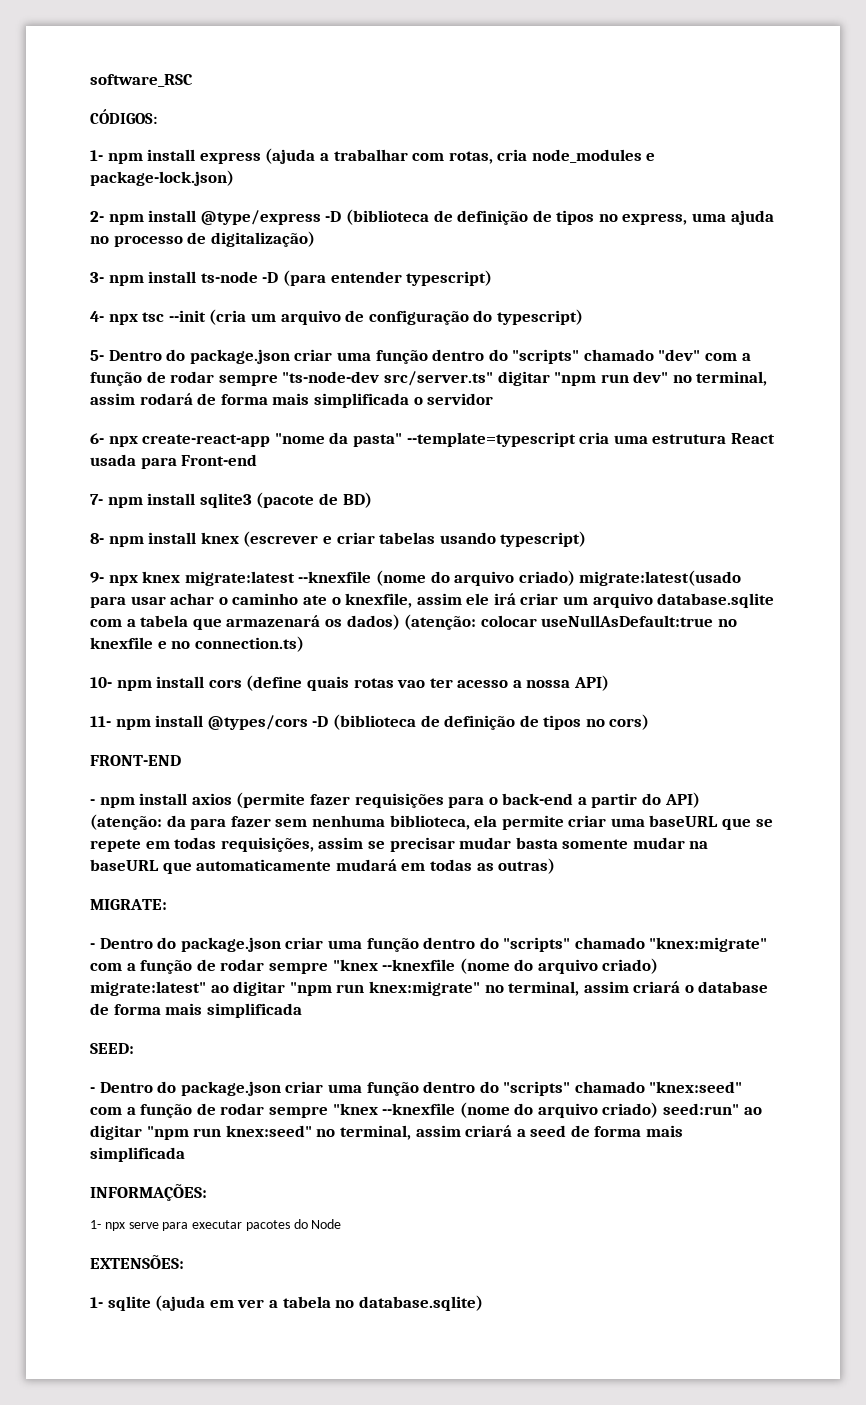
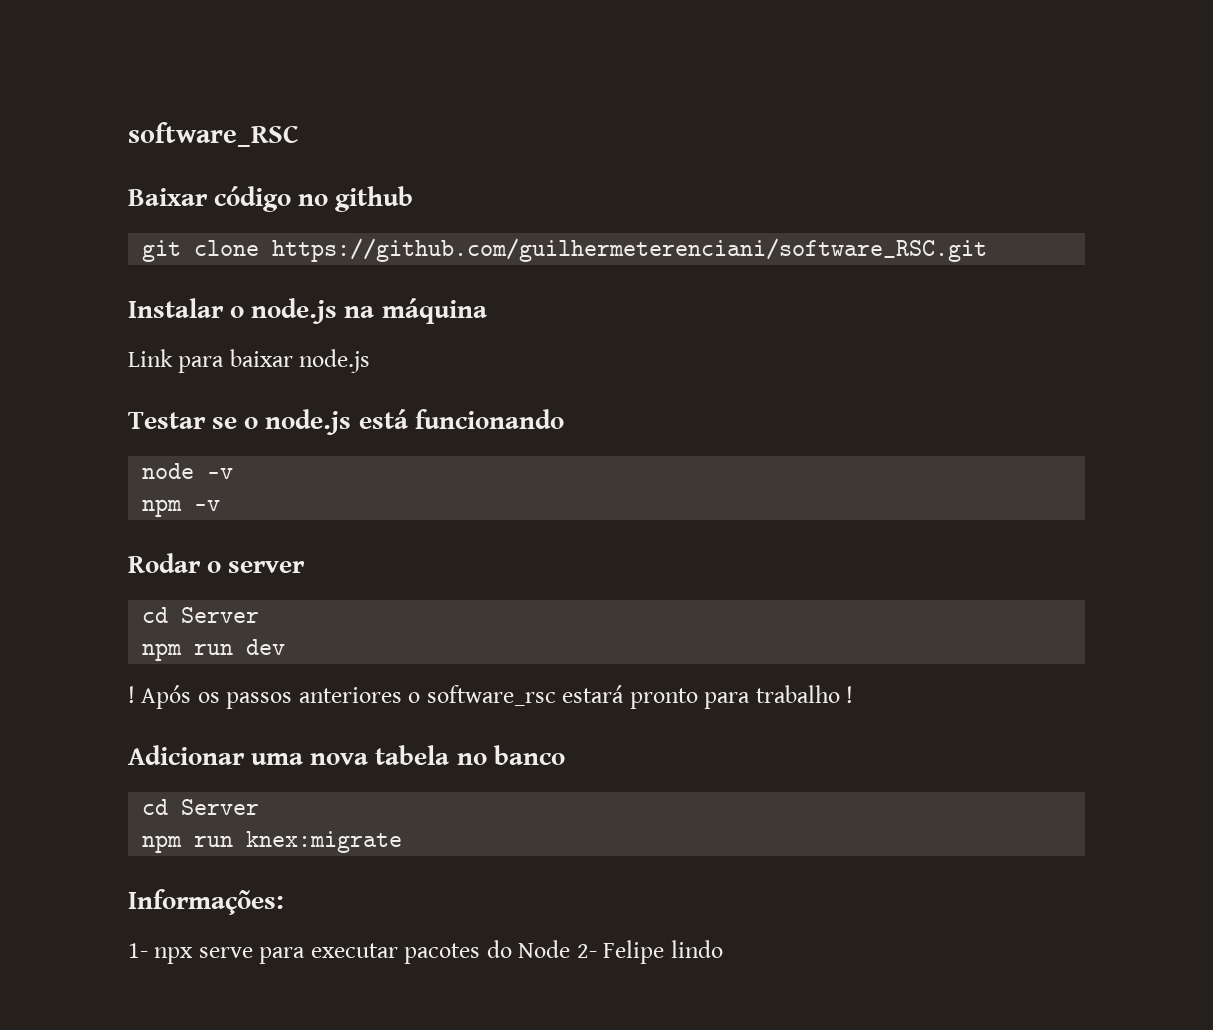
- CÓDIGOS:
- 1- npm install express (ajuda a trabalhar com rotas, cria node_modules e package-lock.json)
- 2- npm install @type/express -D (biblioteca de definição de tipos no express, uma ajuda no processo de digitalização)
- 3- npm install ts-node -D (para entender typescript)
- 4- npx tsc --init (cria um arquivo de configuração do typescript)
- 5- Dentro do package.json criar uma função dentro do "scripts" chamado "dev" com a função de rodar sempre "ts-node-dev src/server.ts" digitar "npm run dev" no terminal, assim rodará de forma mais simplificada o servidor
- 6- npx create-react-app "nome da pasta" --template=typescript cria uma estrutura React usada para Front-end
- 7- npm install sqlite3 (pacote de BD)
- 8- npm install knex (escrever e criar tabelas usando typescript)
- 9- npx knex migrate:latest --knexfile (nome do arquivo criado) migrate:latest(usado para usar achar o caminho ate o knexfile, assim ele irá criar um arquivo database.sqlite com a tabela que armazenará os dados) (atenção: colocar useNullAsDefault:true no knexfile e no connection.ts)
- 10- npm install cors (define quais rotas vao ter acesso a nossa API)
- 11- npm install @types/cors -D (biblioteca de definição de tipos no cors)
- FRONT-END
- - npm install axios (permite fazer requisições para o back-end a partir do API) (atenção: da para fazer sem nenhuma biblioteca, ela permite criar uma baseURL que se repete em todas requisições, assim se precisar mudar basta somente mudar na baseURL que automaticamente mudará em todas as outras)
- MIGRATE:
- - Dentro do package.json criar uma função dentro do "scripts" chamado "knex:migrate" com a função de rodar sempre "knex --knexfile (nome do arquivo criado) migrate:latest" ao digitar "npm run knex:migrate" no terminal, assim criará o database de forma mais simplificada
- SEED:
- - Dentro do package.json criar uma função dentro do "scripts" chamado "knex:seed" com a função de rodar sempre "knex --knexfile (nome do arquivo criado) seed:run" ao digitar "npm run knex:seed" no terminal, assim criará a seed de forma mais simplificada
- INFORMAÇÕES:
+ Baixar código no github
+ git clone https://github.com/guilhermeterenciani/software_RSC.git
+ Instalar o node.js na máquina
+ Link para baixar node.js
+ Testar se o node.js está funcionando
+ node -v
+ npm -v
+ Rodar o server
+ cd Server
+ npm run dev
+ ! Após os passos anteriores o software_rsc estará pronto para trabalho !
+ Adicionar uma nova tabela no banco
+ cd Server
+ npm run knex:migrate
+ Informações:
- 1- npx serve para executar pacotes do Node
- EXTENSÕES:
- 1- sqlite (ajuda em ver a tabela no database.sqlite)
+ 1- npx serve para executar pacotes do Node 2- Felipe lindo

